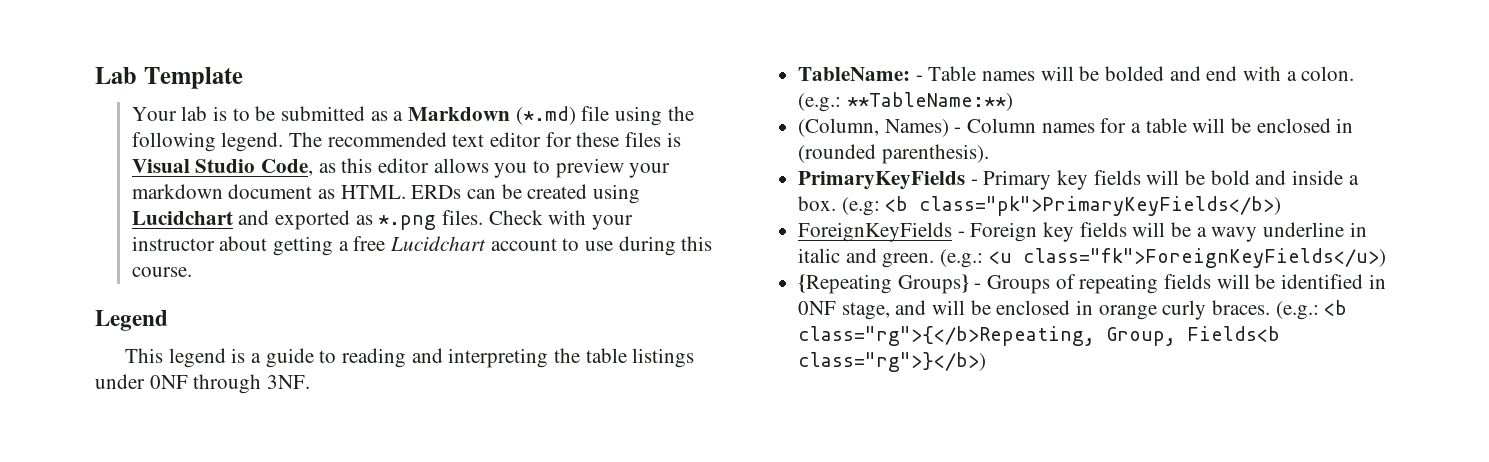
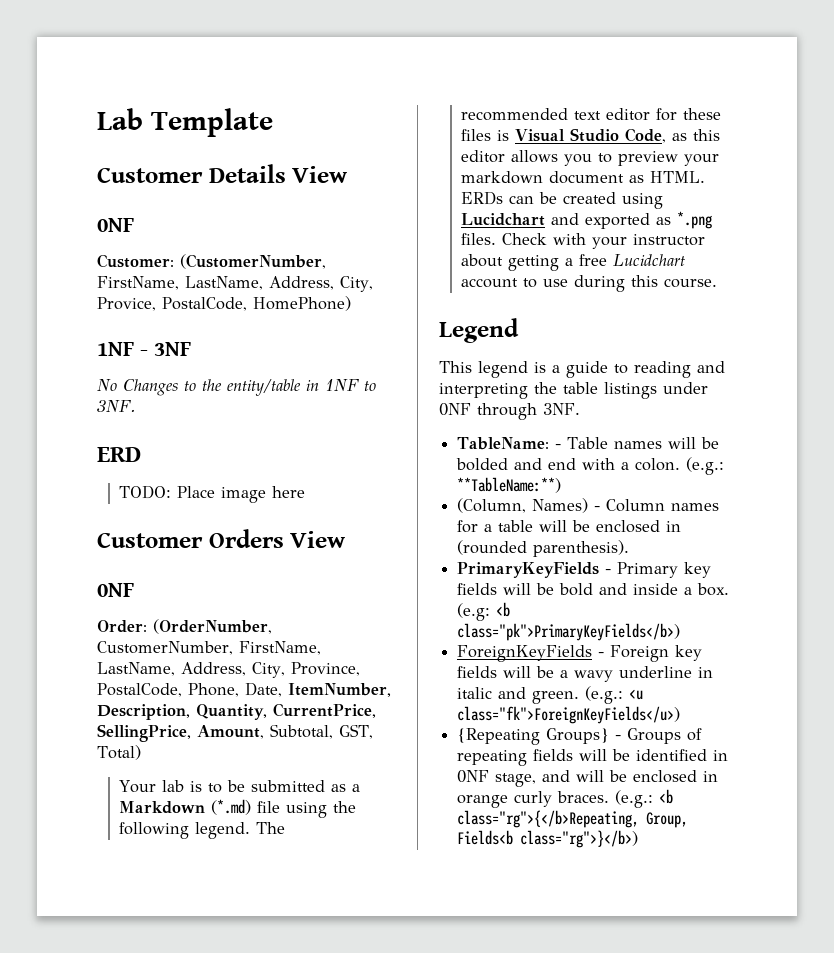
+ Customer Details View
+ 0NF
+ Customer: (CustomerNumber, FirstName, LastName, Address, City, Provice, PostalCode, HomePhone)
+ 1NF - 3NF
+ No Changes to the entity/table in 1NF to 3NF.
+ ERD
+ TODO: Place image here
+ Customer Orders View
+ 0NF
+ Order: (OrderNumber, CustomerNumber, FirstName, LastName, Address, City, Province, PostalCode, Phone, Date, ItemNumber, Description, Quantity, CurrentPrice, SellingPrice, Amount, Subtotal, GST, Total)

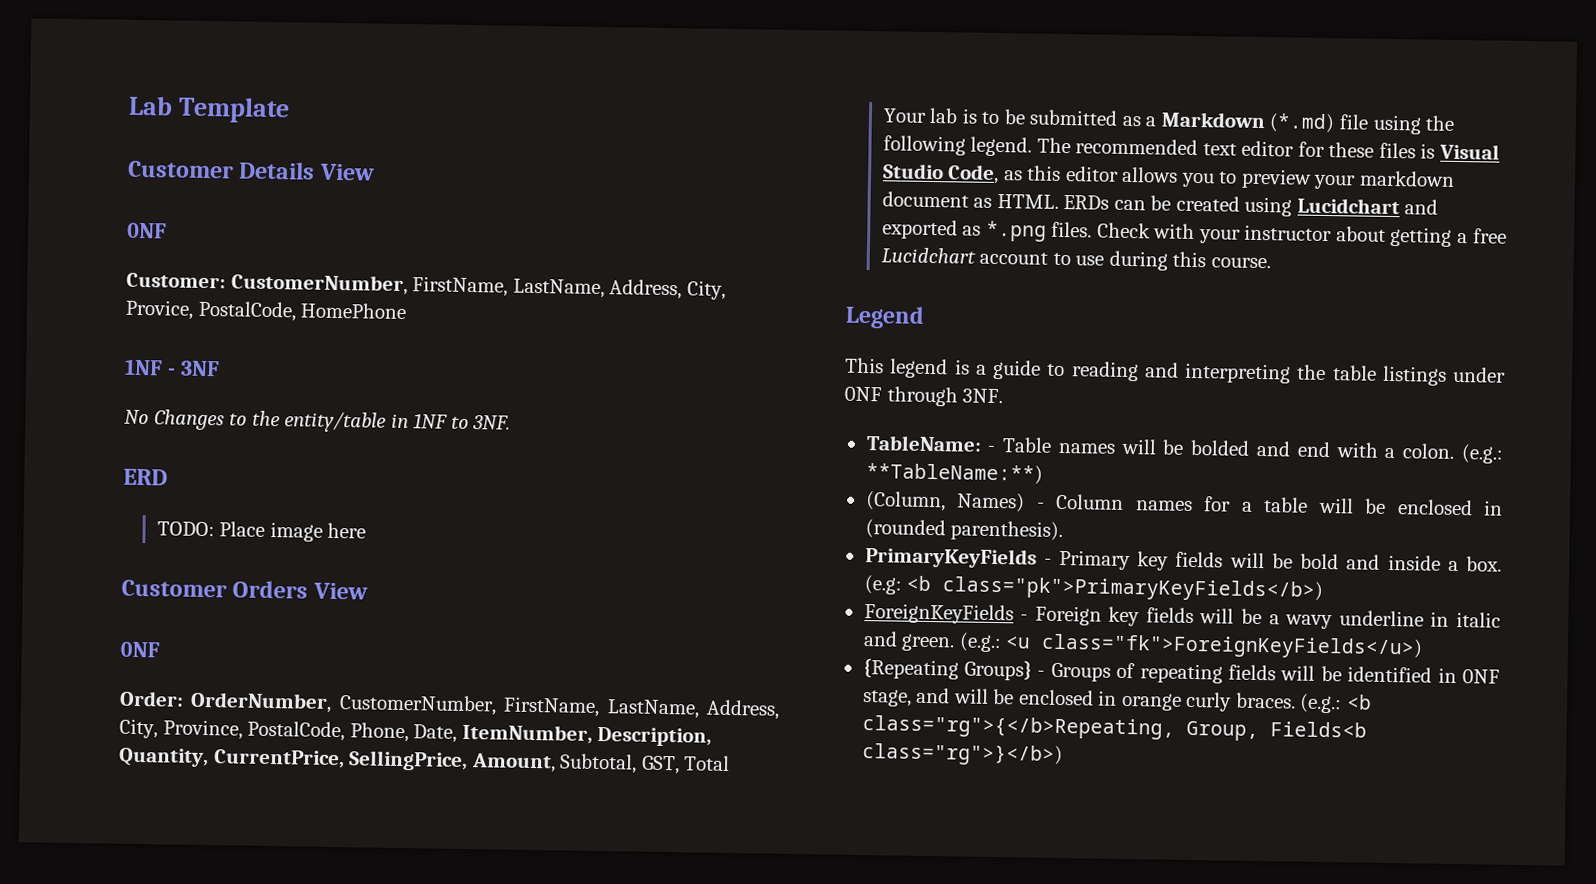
- Customer: (CustomerNumber, FirstName, LastName, Address, City, Provice, PostalCode, HomePhone)
+ Customer: CustomerNumber, FirstName, LastName, Address, City, Provice, PostalCode, HomePhone
- Order: (OrderNumber, CustomerNumber, FirstName, LastName, Address, City, Province, PostalCode, Phone, Date, ItemNumber, Description, Quantity, CurrentPrice, SellingPrice, Amount, Subtotal, GST, Total)
+ Order: OrderNumber, CustomerNumber, FirstName, LastName, Address, City, Province, PostalCode, Phone, Date, ItemNumber, Description, Quantity, CurrentPrice, SellingPrice, Amount, Subtotal, GST, Total

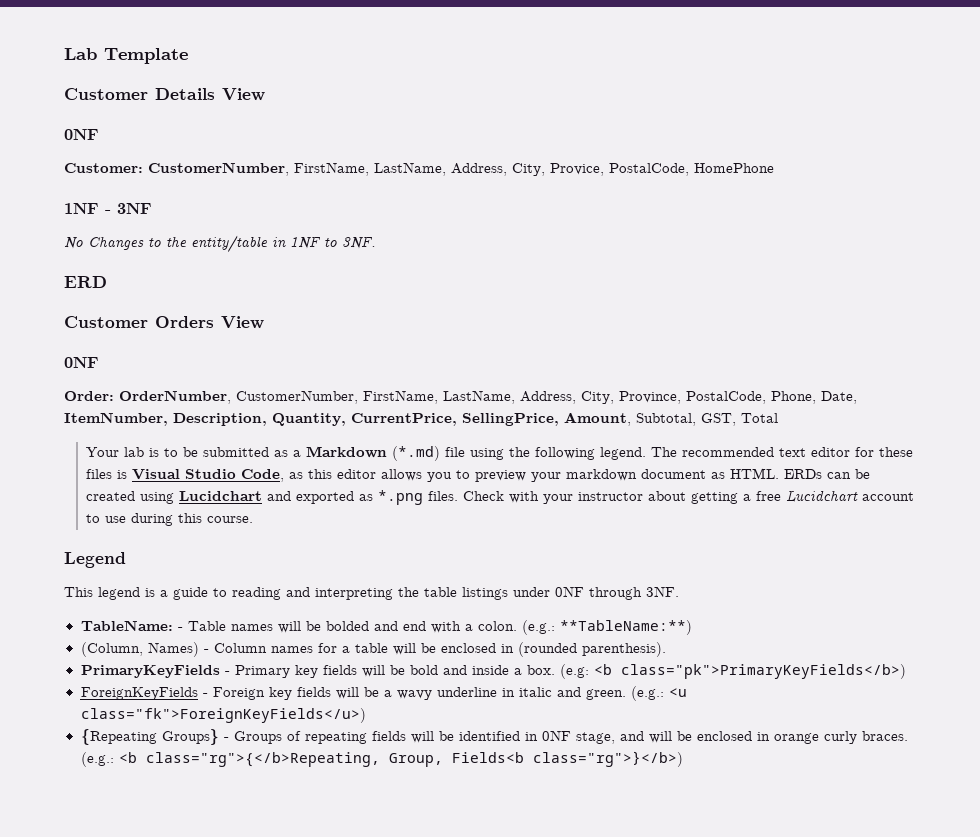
- TODO: Place image here

